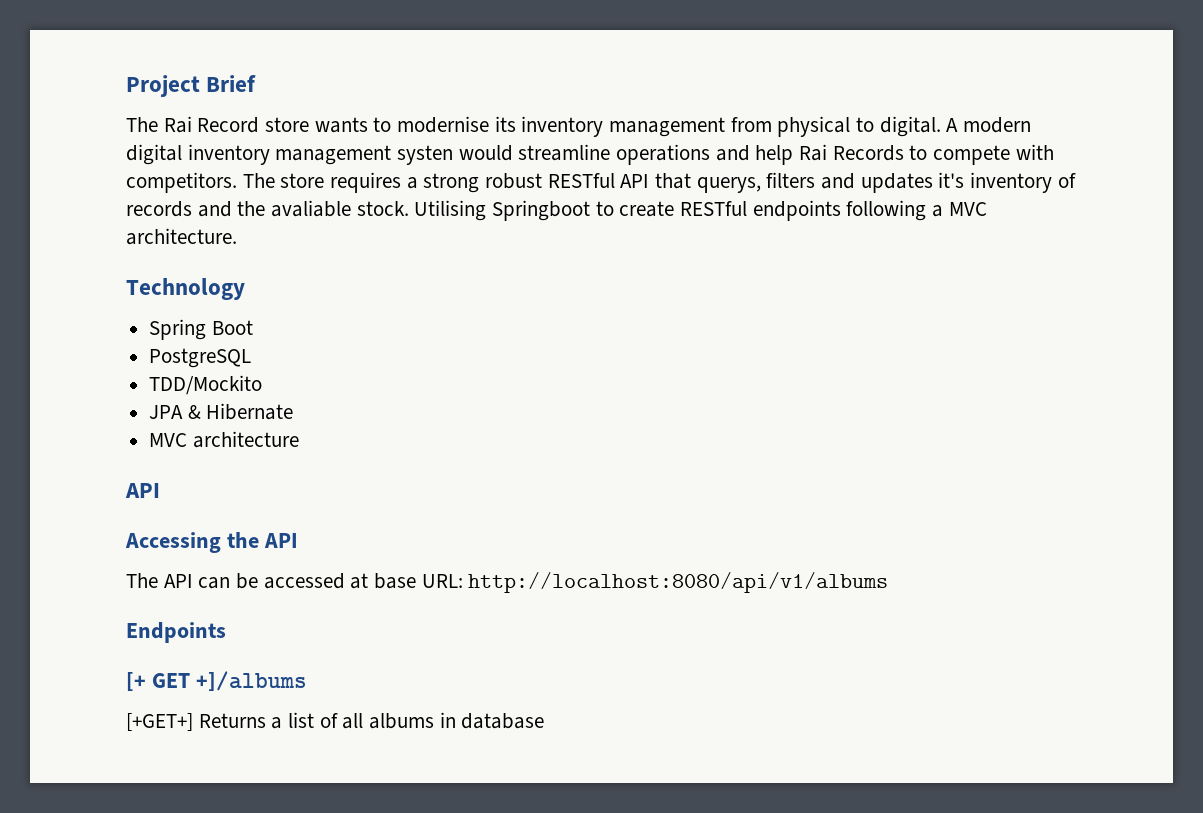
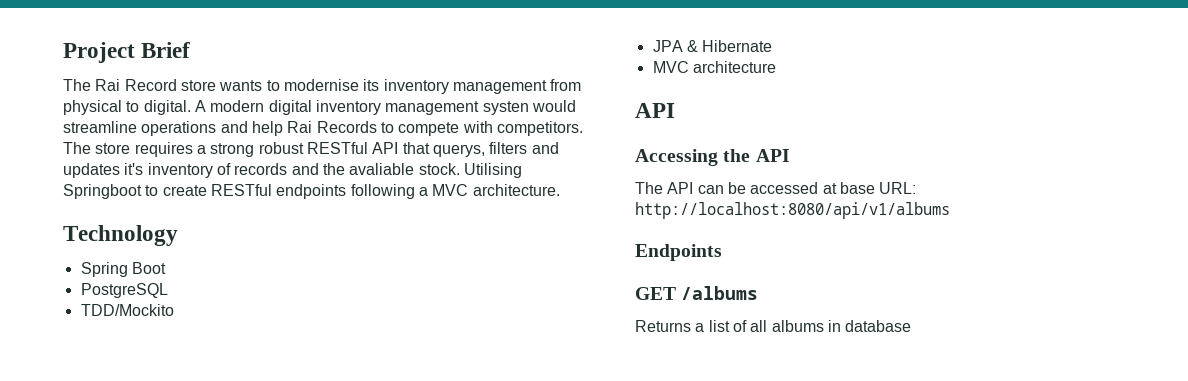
- [+ GET +]/albums
- [+GET+] Returns a list of all albums in database
+ GET /albums
+ Returns a list of all albums in database

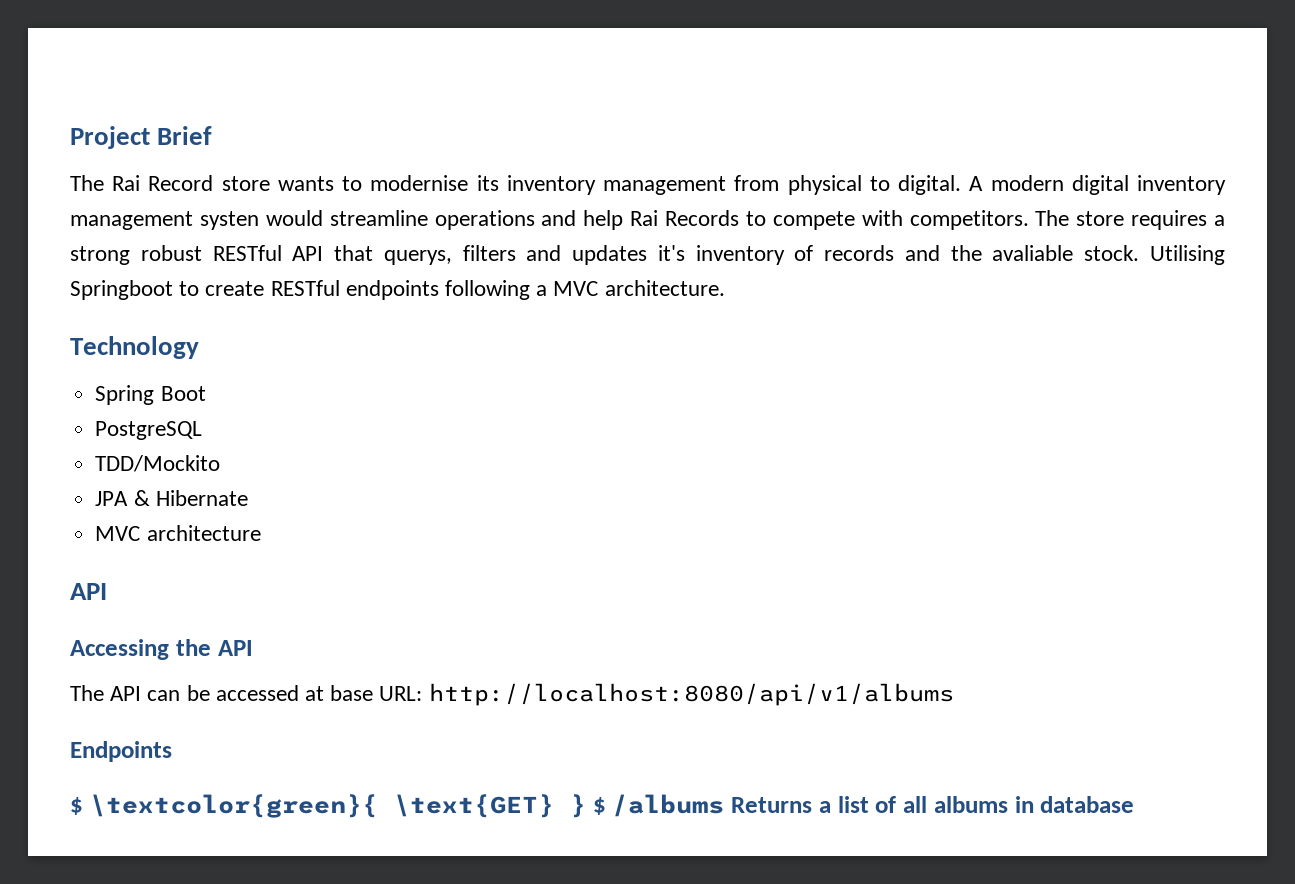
- GET /albums
- Returns a list of all albums in database
+ $ \textcolor{green}{ \text{GET} } $ /albums Returns a list of all albums in database

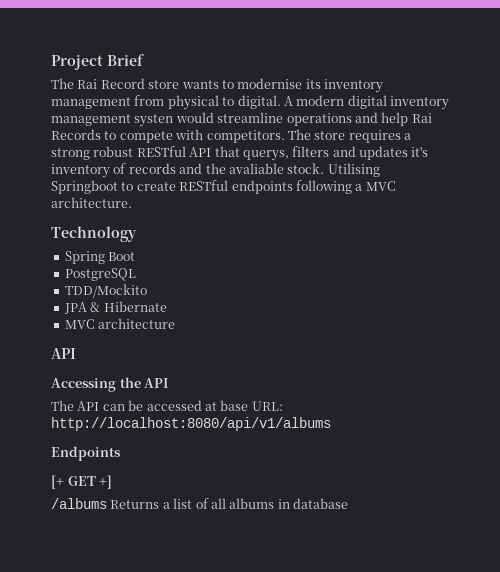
- $ \textcolor{green}{ \text{GET} } $ /albums Returns a list of all albums in database
+ [+ GET +]
+ /albums Returns a list of all albums in database

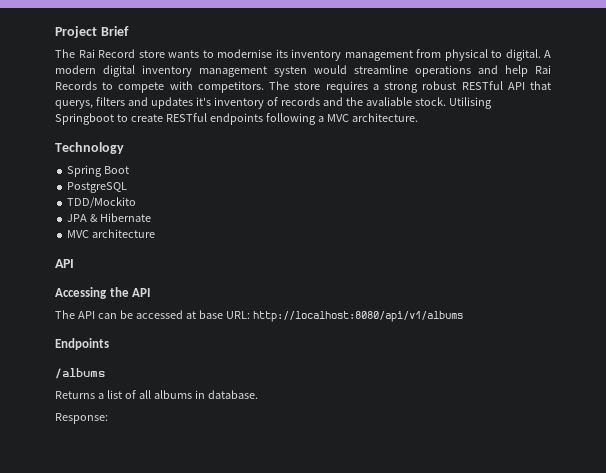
- [+ GET +]
- /albums Returns a list of all albums in database
+ /albums
+ Returns a list of all albums in database.
+ Response:

